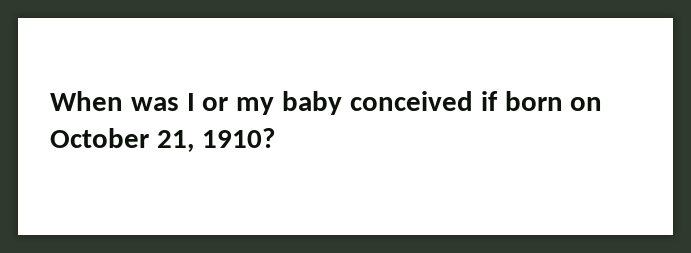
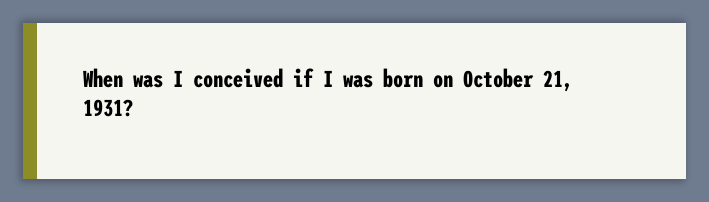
- When was I or my baby conceived if born on October 21, 1910?
+ When was I conceived if I was born on October 21, 1931?

